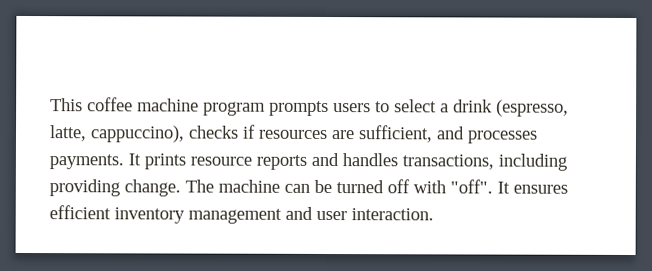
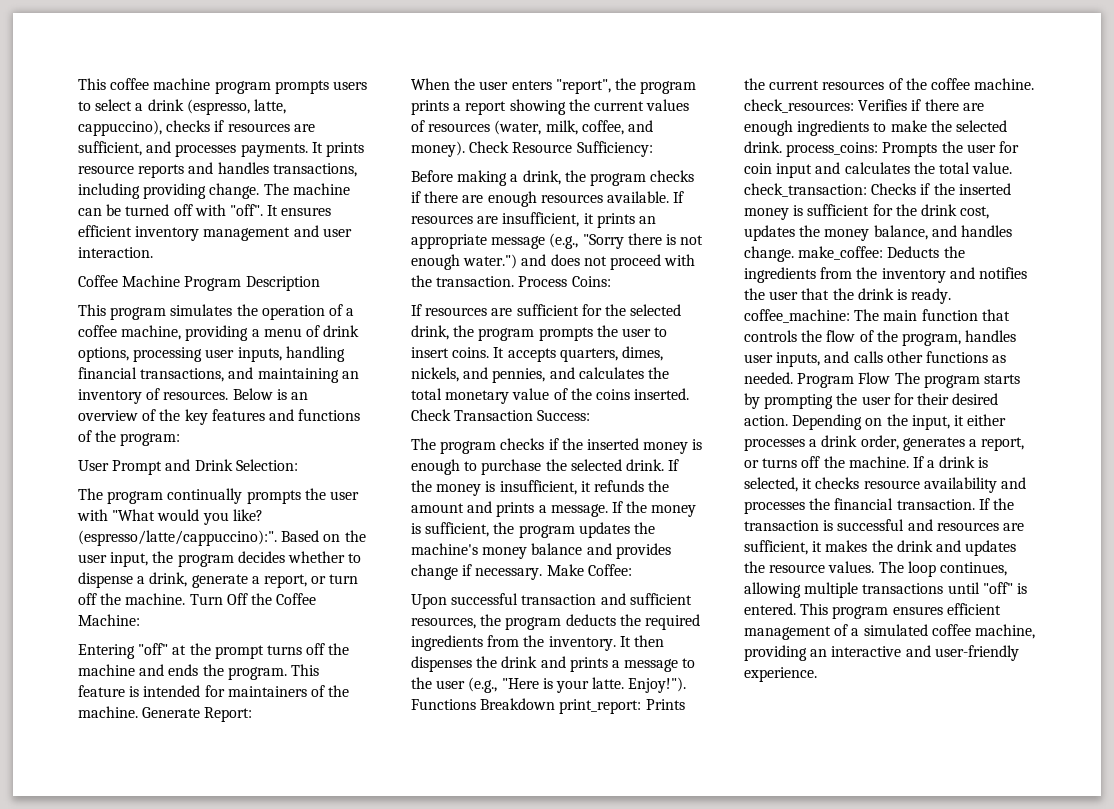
+ Coffee Machine Program Description
+ This program simulates the operation of a coffee machine, providing a menu of drink options, processing user inputs, handling financial transactions, and maintaining an inventory of resources. Below is an overview of the key features and functions of the program:
+ User Prompt and Drink Selection:
+ The program continually prompts the user with "What would you like? (espresso/latte/cappuccino):". Based on the user input, the program decides whether to dispense a drink, generate a report, or turn off the machine. Turn Off the Coffee Machine:
+ Entering "off" at the prompt turns off the machine and ends the program. This feature is intended for maintainers of the machine. Generate Report:
+ When the user enters "report", the program prints a report showing the current values of resources (water, milk, coffee, and money). Check Resource Sufficiency:
+ Before making a drink, the program checks if there are enough resources available. If resources are insufficient, it prints an appropriate message (e.g., "Sorry there is not enough water.") and does not proceed with the transaction. Process Coins:
+ If resources are sufficient for the selected drink, the program prompts the user to insert coins. It accepts quarters, dimes, nickels, and pennies, and calculates the total monetary value of the coins inserted. Check Transaction Success:
+ The program checks if the inserted money is enough to purchase the selected drink. If the money is insufficient, it refunds the amount and prints a message. If the money is sufficient, the program updates the machine's money balance and provides change if necessary. Make Coffee:
+ Upon successful transaction and sufficient resources, the program deducts the required ingredients from the inventory. It then dispenses the drink and prints a message to the user (e.g., "Here is your latte. Enjoy!"). Functions Breakdown print_report: Prints the current resources of the coffee machine. check_resources: Verifies if there are enough ingredients to make the selected drink. process_coins: Prompts the user for coin input and calculates the total value. check_transaction: Checks if the inserted money is sufficient for the drink cost, updates the money balance, and handles change. make_coffee: Deducts the ingredients from the inventory and notifies the user that the drink is ready. coffee_machine: The main function that controls the flow of the program, handles user inputs, and calls other functions as needed. Program Flow The program starts by prompting the user for their desired action. Depending on the input, it either processes a drink order, generates a report, or turns off the machine. If a drink is selected, it checks resource availability and processes the financial transaction. If the transaction is successful and resources are sufficient, it makes the drink and updates the resource values. The loop continues, allowing multiple transactions until "off" is entered. This program ensures efficient management of a simulated coffee machine, providing an interactive and user-friendly experience.

